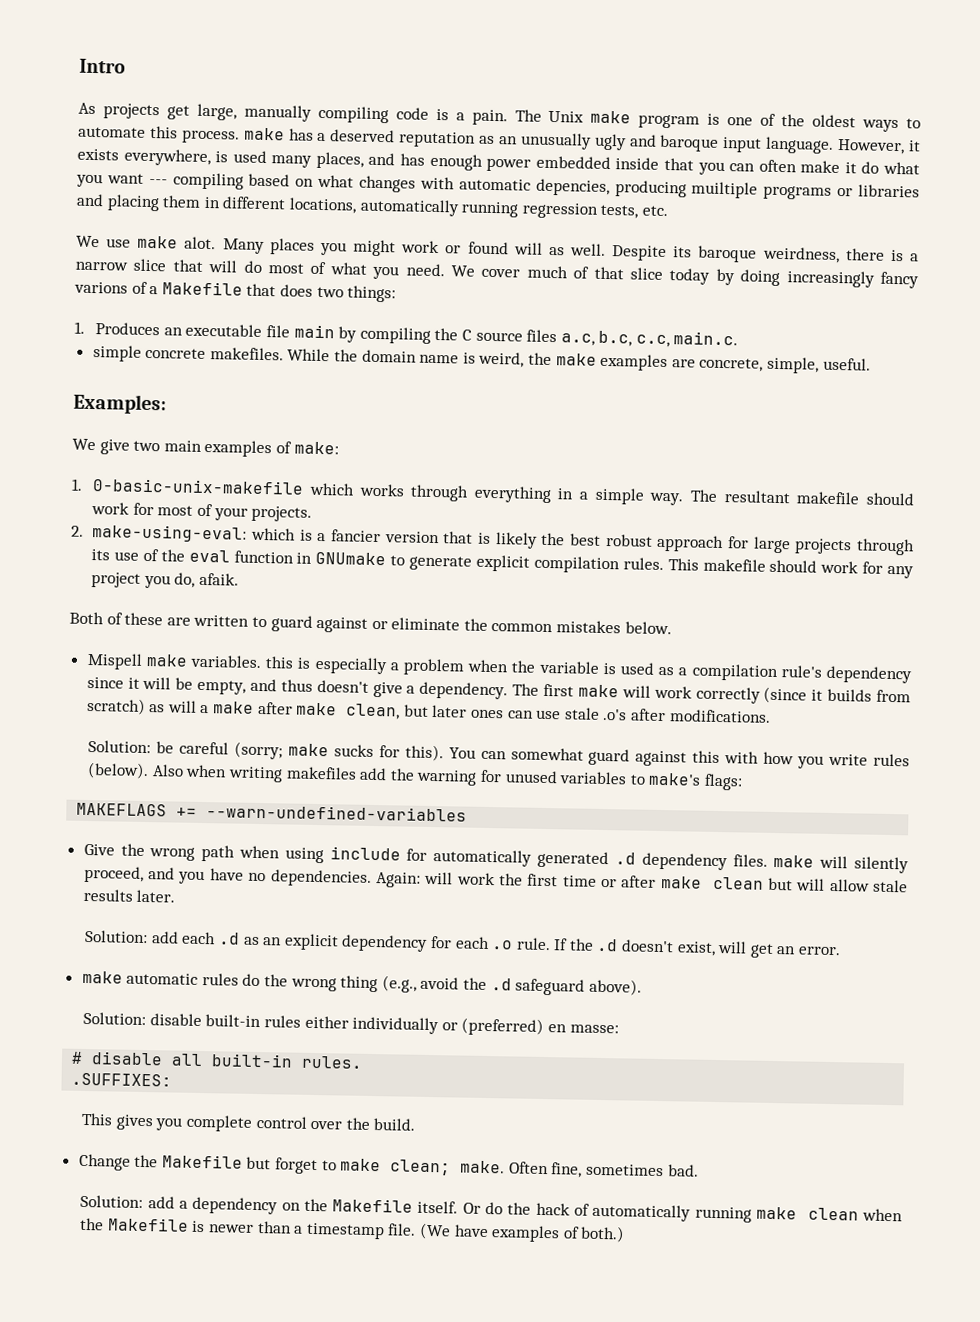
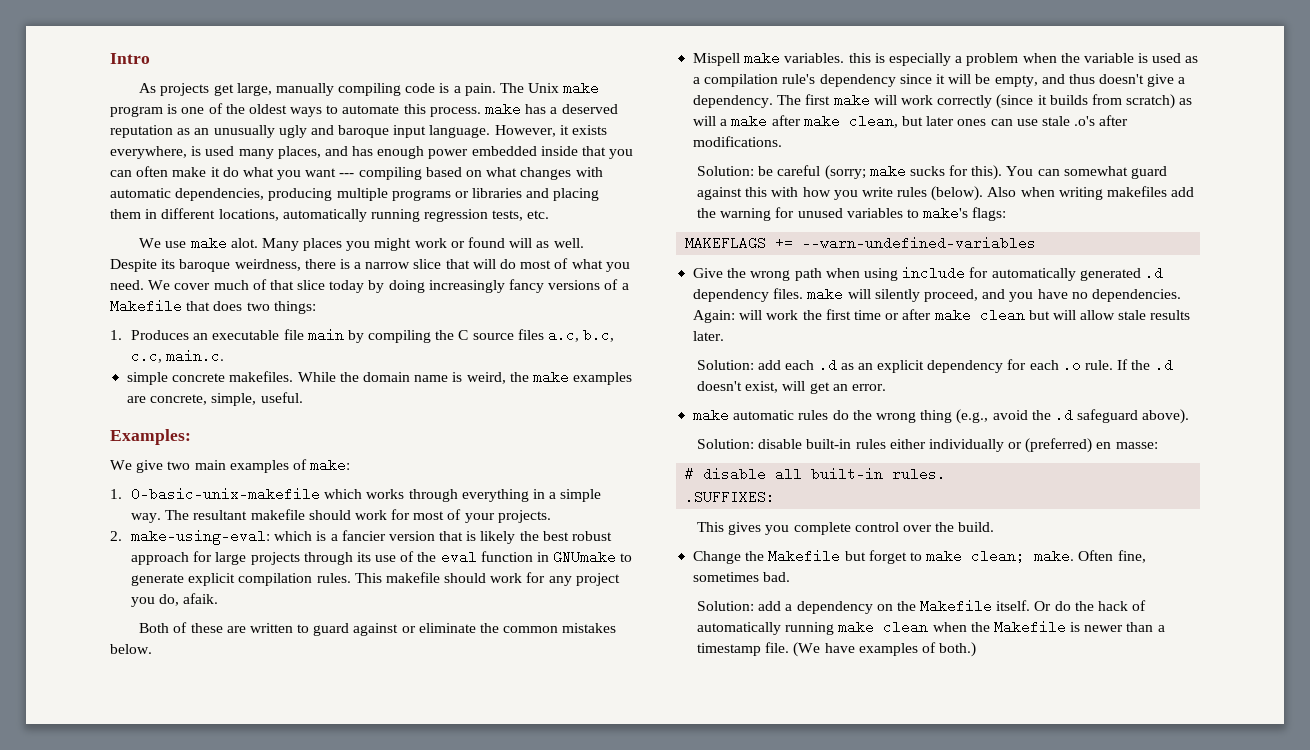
- However, it exists everywhere, is used many places, and has enough power embedded inside that you can often make it do what you want --- compiling based on what changes with automatic depencies, producing muiltiple programs or libraries and placing them in different locations, automatically running regression tests, etc.
+ However, it exists everywhere, is used many places, and has enough power embedded inside that you can often make it do what you want --- compiling based on what changes with automatic dependencies, producing multiple programs or libraries and placing them in different locations, automatically running regression tests, etc.
- We cover much of that slice today by doing increasingly fancy varions of a Makefile that does two things:
+ We cover much of that slice today by doing increasingly fancy versions of a Makefile that does two things:

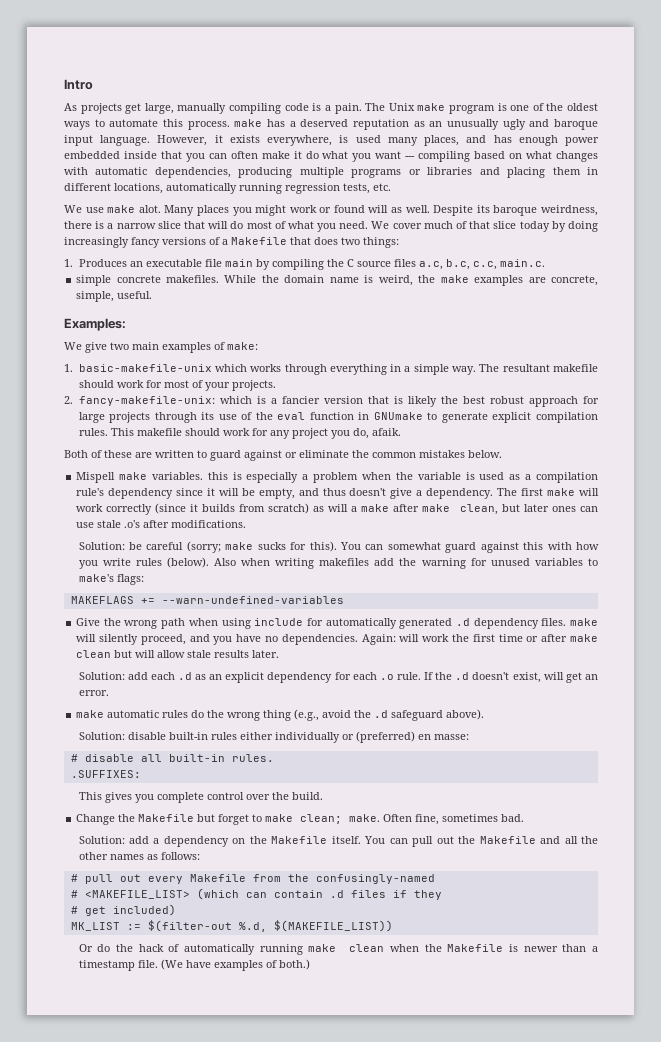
- 1. 0-basic-unix-makefile which works through everything in a simple way.
+ 1. basic-makefile-unix which works through everything in a simple way.
- 2. make-using-eval: which is a fancier version that is likely the best robust approach for large projects through its use of the eval function in GNUmake to generate explicit compilation rules.
+ 2. fancy-makefile-unix: which is a fancier version that is likely the best robust approach for large projects through its use of the eval function in GNUmake to generate explicit compilation rules.
- Solution: add a dependency on the Makefile itself. Or do the hack of automatically running make clean when the Makefile is newer than a timestamp file.
+ Solution: add a dependency on the Makefile itself. You can pull out the Makefile and all the other names as follows:
+ # pull out every Makefile from the confusingly-named
+ # <MAKEFILE_LIST> (which can contain .d files if they
+ # get included)
+ MK_LIST := $(filter-out %.d, $(MAKEFILE_LIST))
+ Or do the hack of automatically running make clean when the Makefile is newer than a timestamp file.

